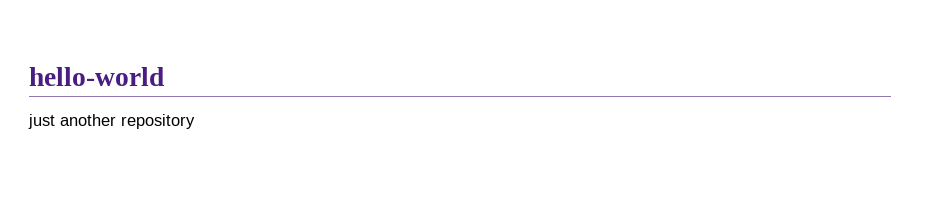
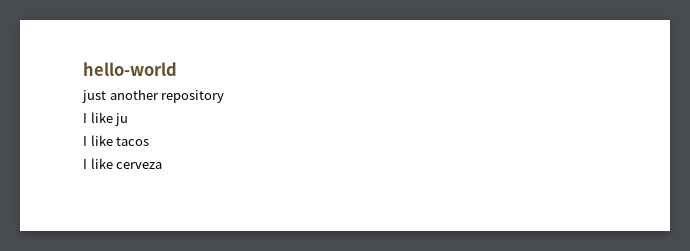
+ I like ju
+ I like tacos
+ I like cerveza

